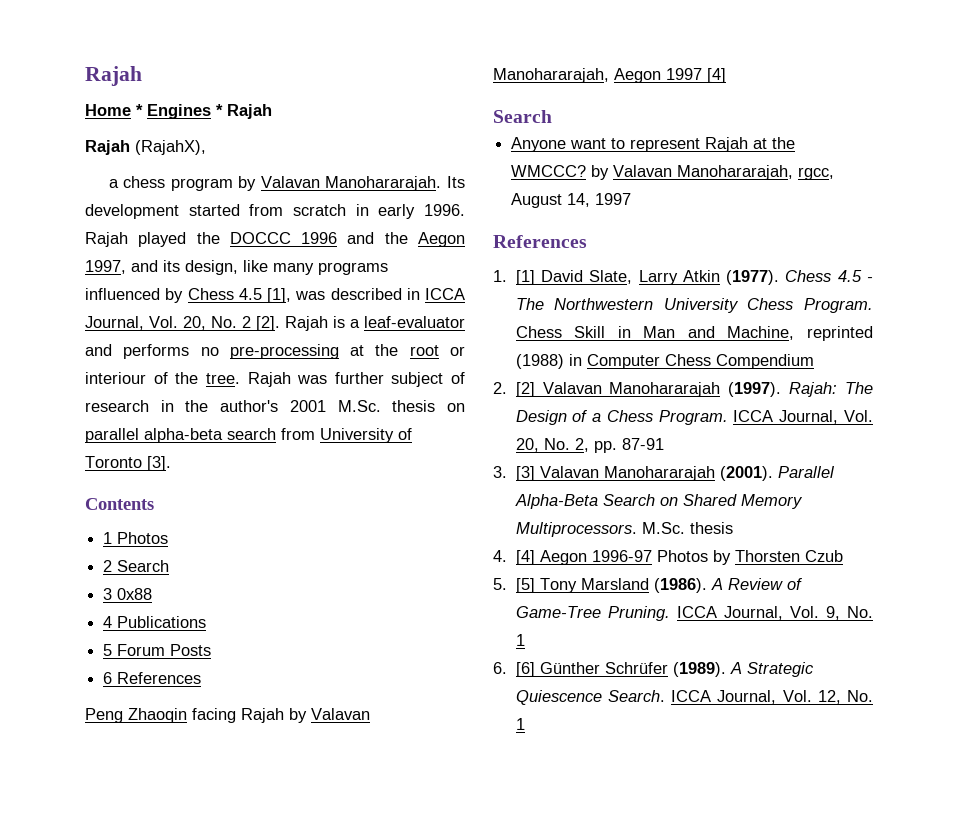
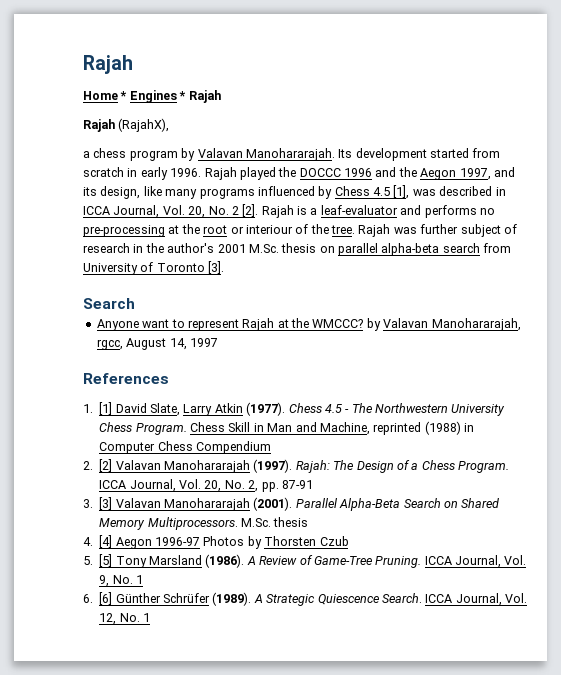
- Contents
- 1 Photos
- 2 Search
- 3 0x88
- 4 Publications
- 5 Forum Posts
- 6 References
- Peng Zhaoqin facing Rajah by Valavan Manohararajah, Aegon 1997 [4]

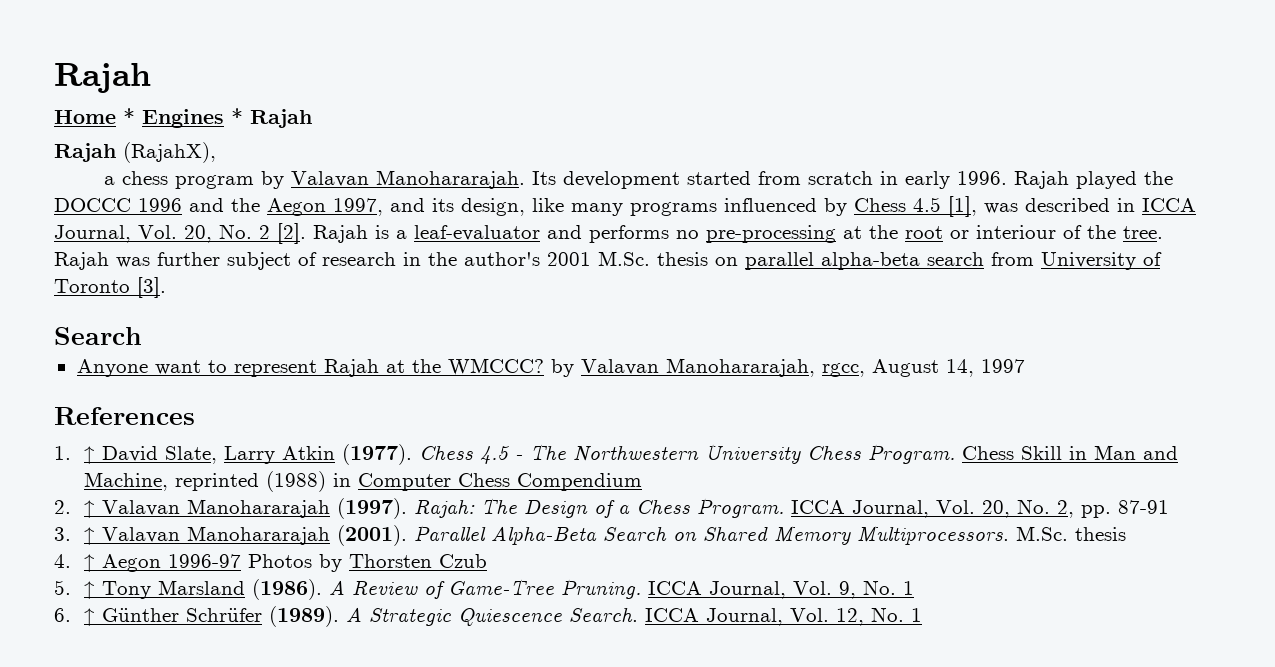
- 1. [1] David Slate, Larry Atkin (1977).
+ 1. ↑ David Slate, Larry Atkin (1977).
- 2. [2] Valavan Manohararajah (1997).
+ 2. ↑ Valavan Manohararajah (1997).
- 3. [3] Valavan Manohararajah (2001).
+ 3. ↑ Valavan Manohararajah (2001).
- 4. [4] Aegon 1996-97 Photos by Thorsten Czub
+ 4. ↑ Aegon 1996-97 Photos by Thorsten Czub
- 5. [5] Tony Marsland (1986).
+ 5. ↑ Tony Marsland (1986).
- 6. [6] Günther Schrüfer (1989).
+ 6. ↑ Günther Schrüfer (1989).

